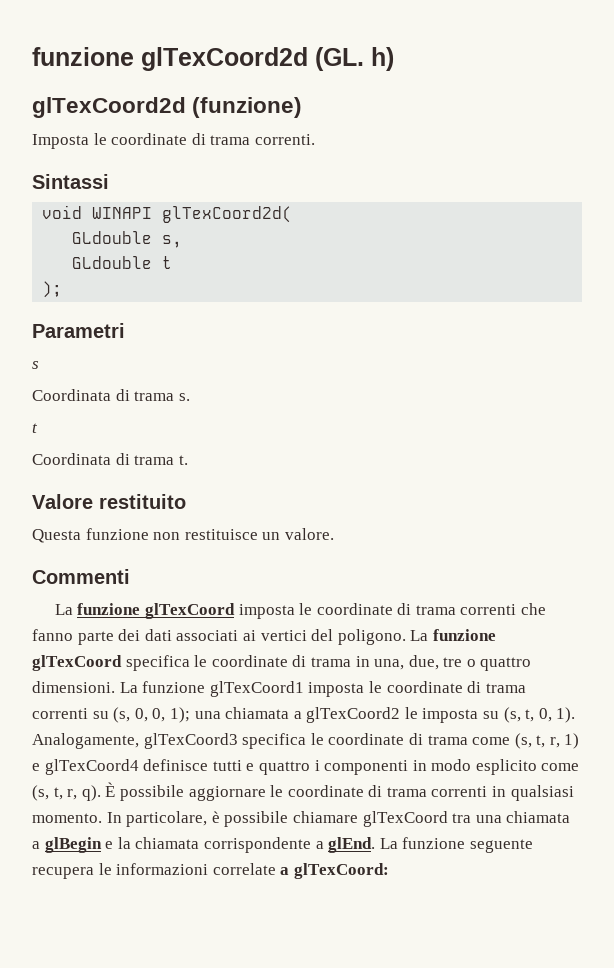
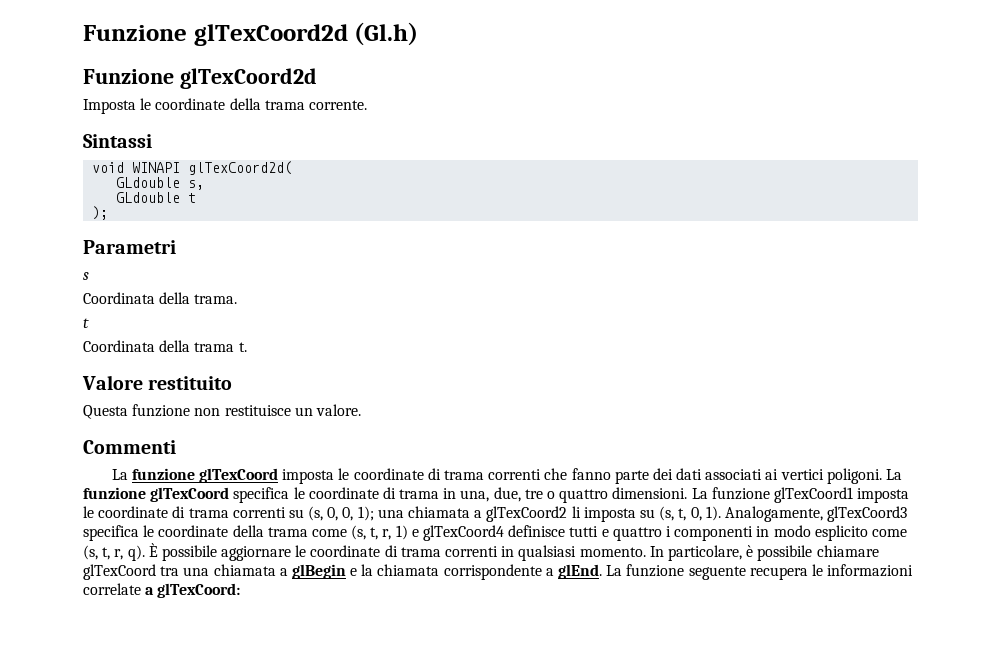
- funzione glTexCoord2d (GL. h)
- glTexCoord2d (funzione)
+ Funzione glTexCoord2d (Gl.h)
+ Funzione glTexCoord2d
- Imposta le coordinate di trama correnti.
+ Imposta le coordinate della trama corrente.
- Coordinata di trama s.
+ Coordinata della trama.
- Coordinata di trama t.
+ Coordinata della trama t.
- La funzione glTexCoord imposta le coordinate di trama correnti che fanno parte dei dati associati ai vertici del poligono.
+ La funzione glTexCoord imposta le coordinate di trama correnti che fanno parte dei dati associati ai vertici poligoni.
- La funzione glTexCoord1 imposta le coordinate di trama correnti su (s, 0, 0, 1); una chiamata a glTexCoord2 le imposta su (s, t, 0, 1).
+ La funzione glTexCoord1 imposta le coordinate di trama correnti su (s, 0, 0, 1); una chiamata a glTexCoord2 li imposta su (s, t, 0, 1).
- Analogamente, glTexCoord3 specifica le coordinate di trama come (s, t, r, 1) e glTexCoord4 definisce tutti e quattro i componenti in modo esplicito come (s, t, r, q).
+ Analogamente, glTexCoord3 specifica le coordinate della trama come (s, t, r, 1) e glTexCoord4 definisce tutti e quattro i componenti in modo esplicito come (s, t, r, q).

